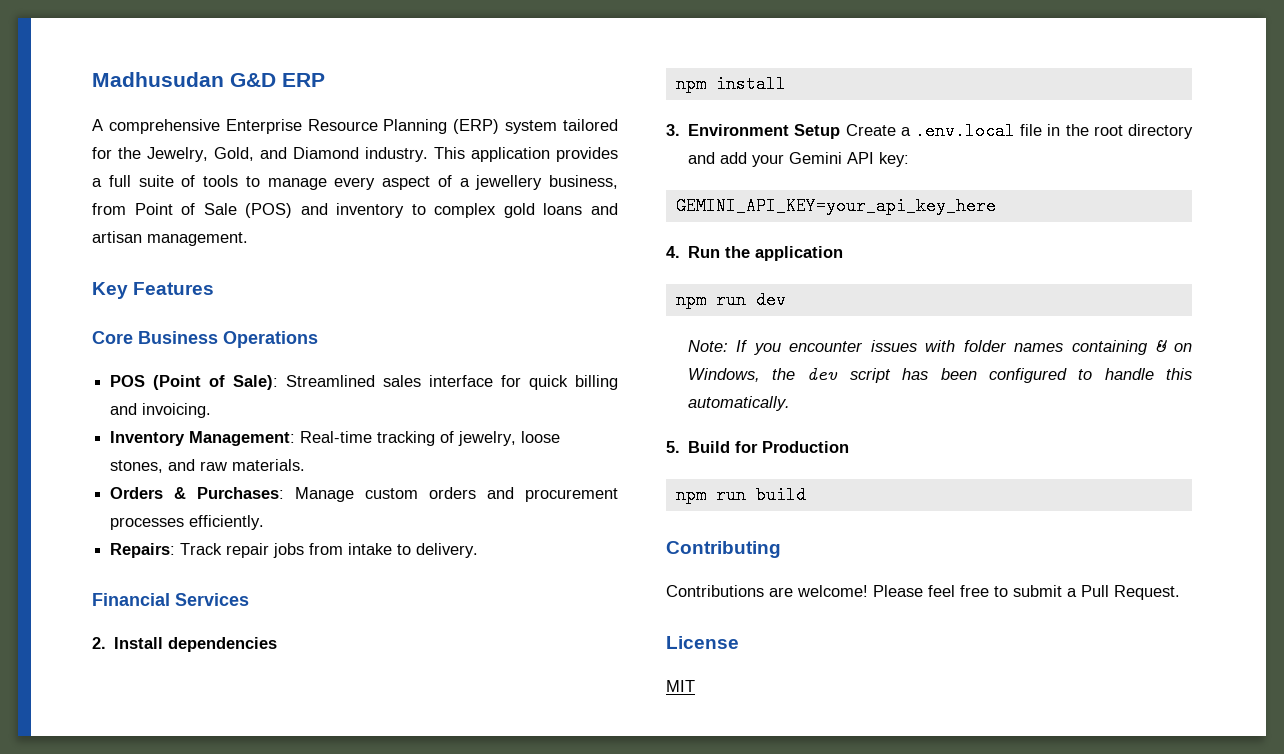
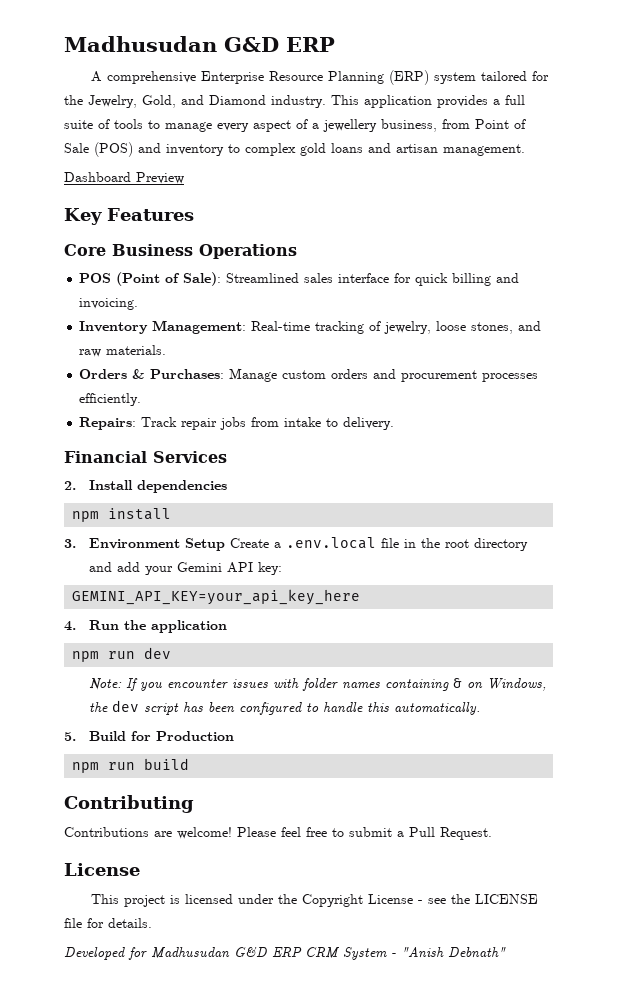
+ Dashboard Preview
- MIT
+ This project is licensed under the Copyright License - see the LICENSE file for details.
+ Developed for Madhusudan G&D ERP CRM System - "Anish Debnath"

